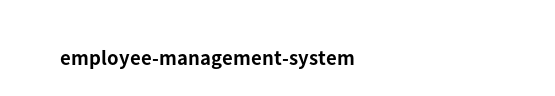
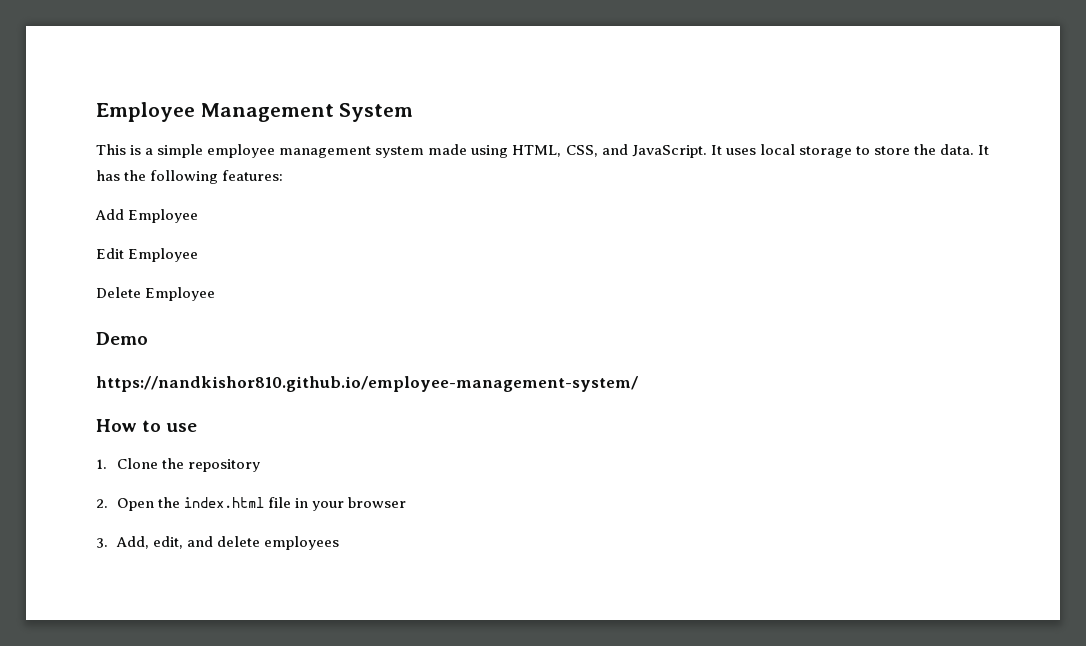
- employee-management-system
+ Employee Management System
+ This is a simple employee management system made using HTML, CSS, and JavaScript. It uses local storage to store the data. It has the following features:
+ Add Employee
+ Edit Employee
+ Delete Employee
+ Demo
+ https://nandkishor810.github.io/employee-management-system/
+ How to use
+ 1. Clone the repository
+ 2. Open the index.html file in your browser
+ 3. Add, edit, and delete employees

